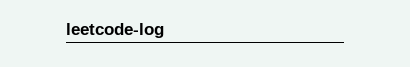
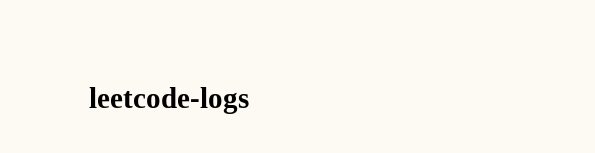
- leetcode-log
+ leetcode-logs

